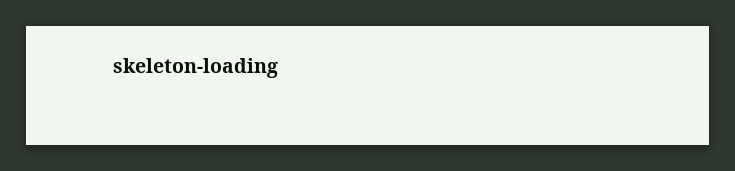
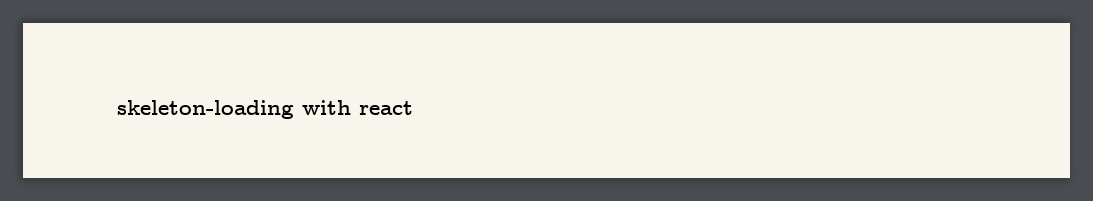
- skeleton-loading
+ skeleton-loading with react

